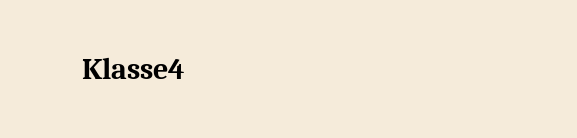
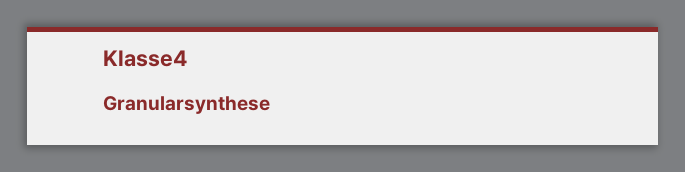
+ Granularsynthese

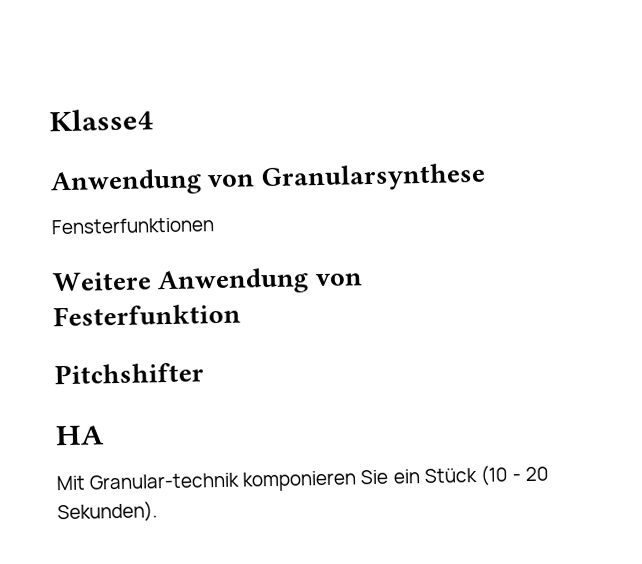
- Granularsynthese
+ Anwendung von Granularsynthese
+ Fensterfunktionen
+ Weitere Anwendung von Festerfunktion
+ Pitchshifter
+ HA
+ Mit Granular-technik komponieren Sie ein Stück (10 - 20 Sekunden).

